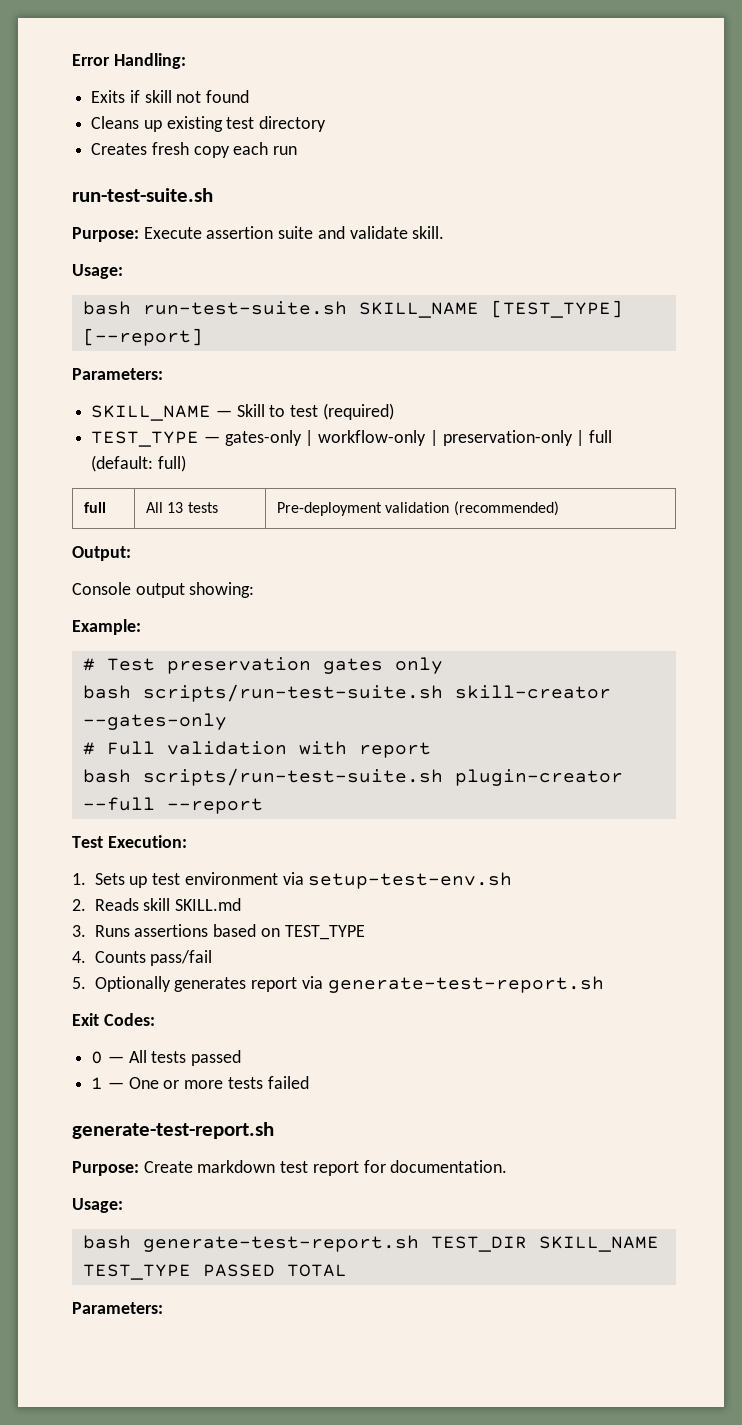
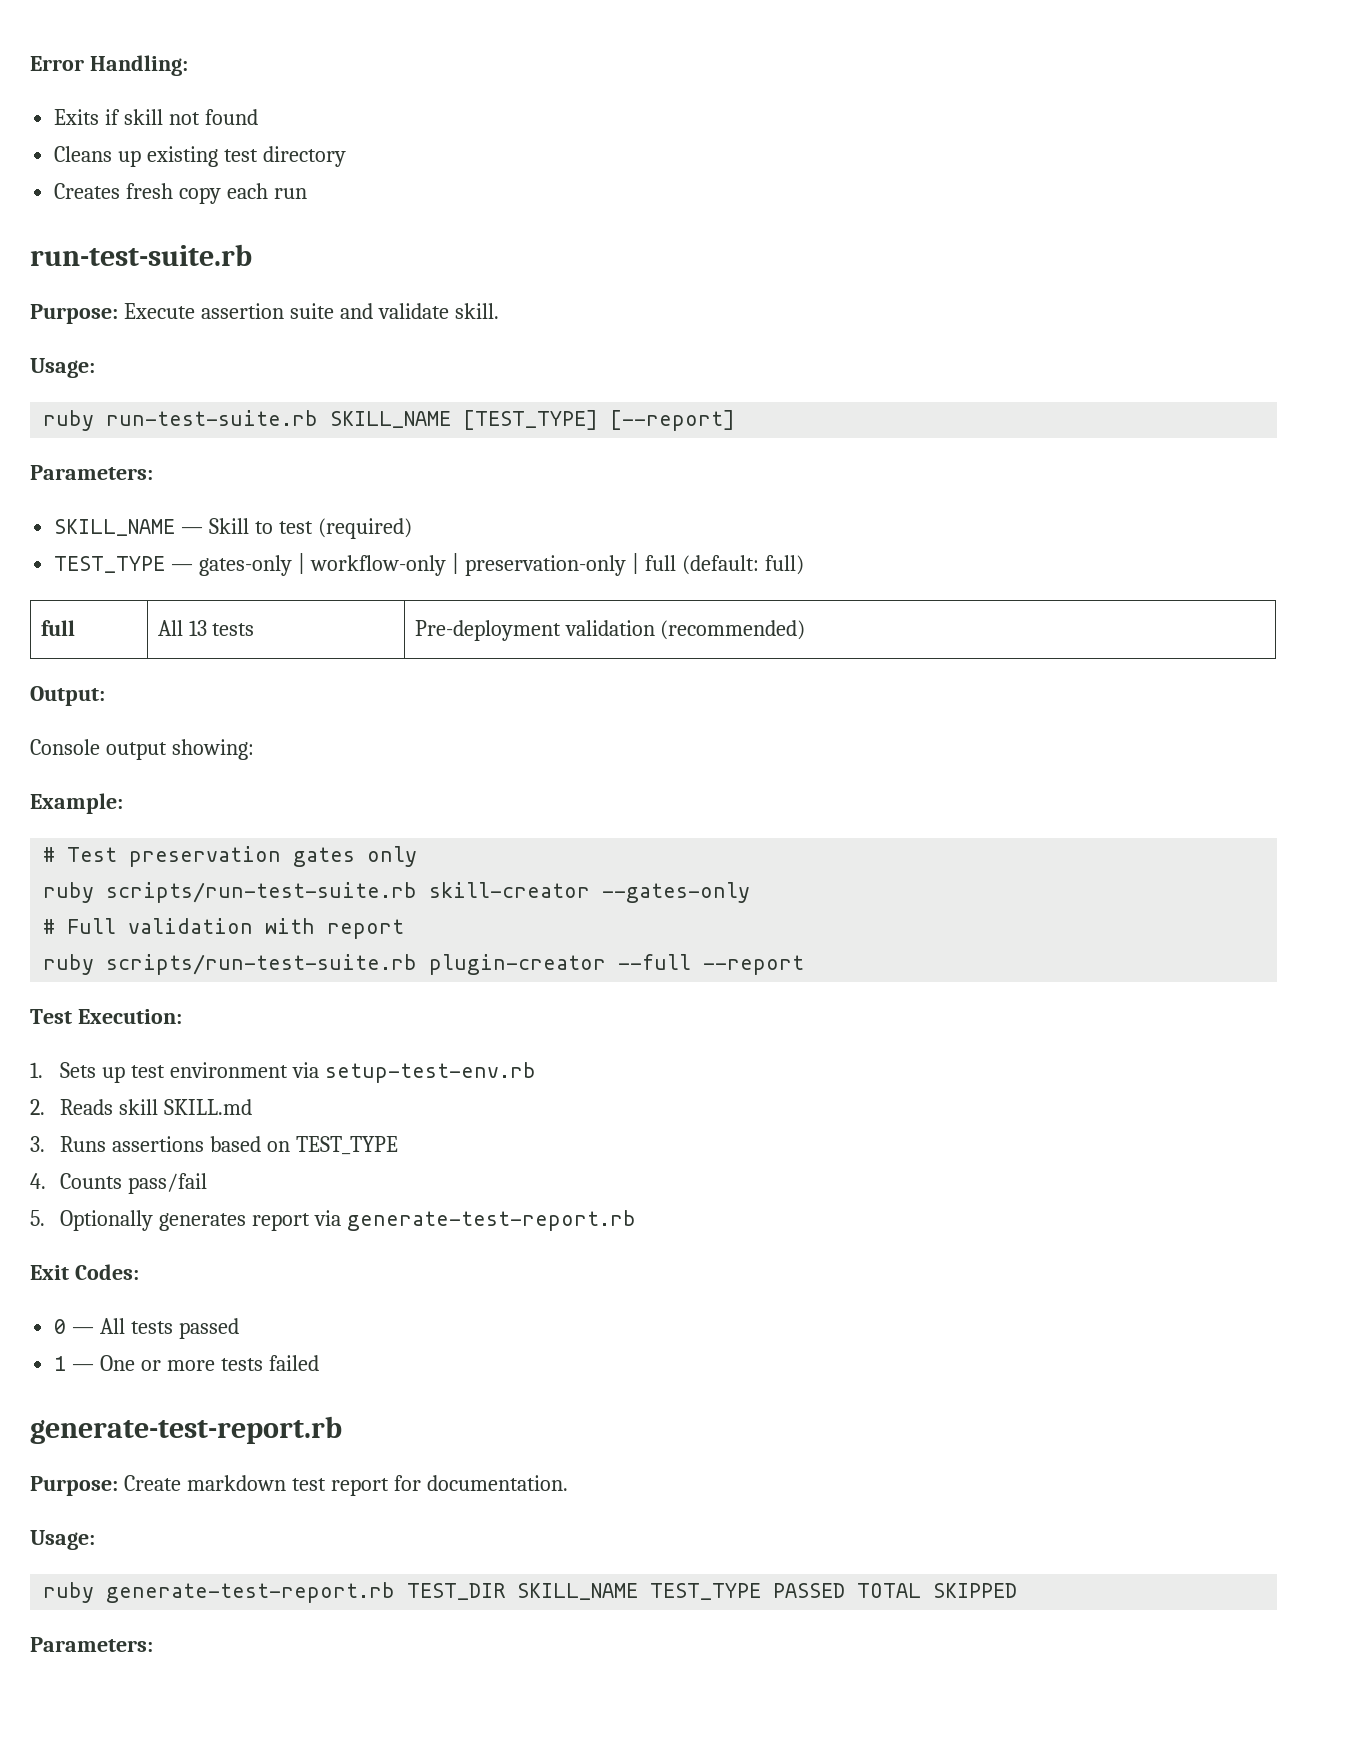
  Creates fresh copy each run
- run-test-suite.sh
+ run-test-suite.rb
- bash run-test-suite.sh SKILL_NAME [TEST_TYPE] [--report]
+ ruby run-test-suite.rb SKILL_NAME [TEST_TYPE] [--report]
- bash scripts/run-test-suite.sh skill-creator --gates-only
+ ruby scripts/run-test-suite.rb skill-creator --gates-only
- bash scripts/run-test-suite.sh plugin-creator --full --report
+ ruby scripts/run-test-suite.rb plugin-creator --full --report
- 1. Sets up test environment via setup-test-env.sh
+ 1. Sets up test environment via setup-test-env.rb
- 5. Optionally generates report via generate-test-report.sh
+ 5. Optionally generates report via generate-test-report.rb
  1 — One or more tests failed
- generate-test-report.sh
+ generate-test-report.rb
- bash generate-test-report.sh TEST_DIR SKILL_NAME TEST_TYPE PASSED TOTAL
+ ruby generate-test-report.rb TEST_DIR SKILL_NAME TEST_TYPE PASSED TOTAL SKIPPED

